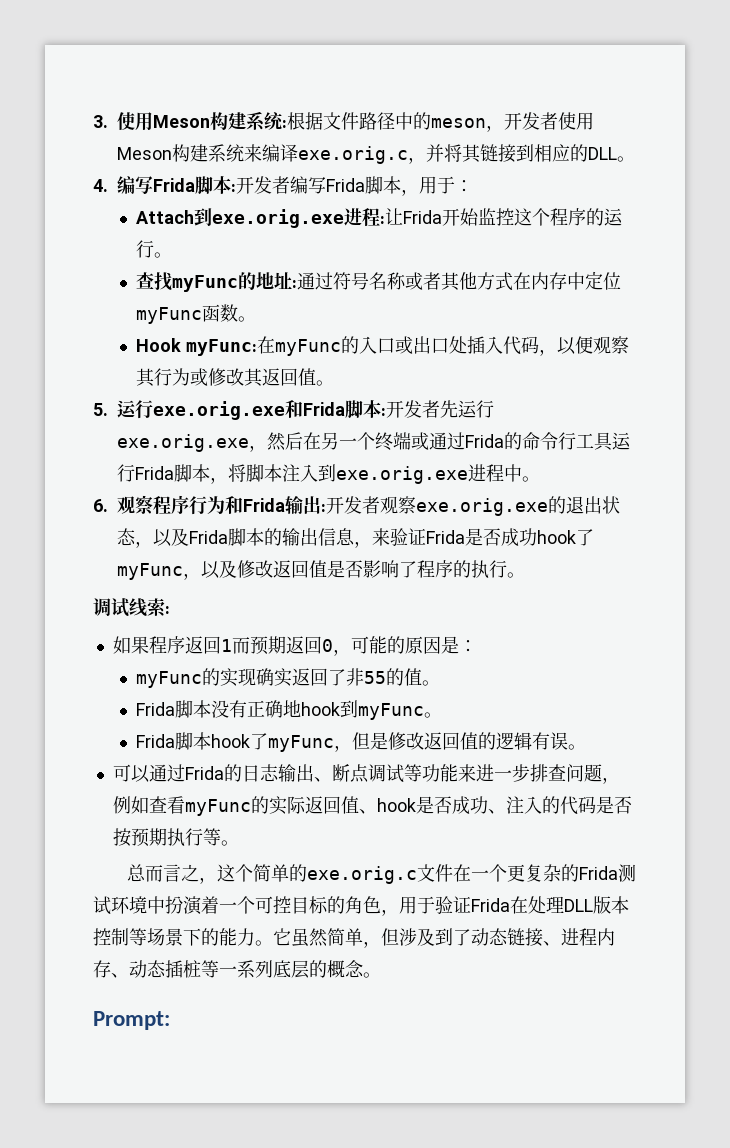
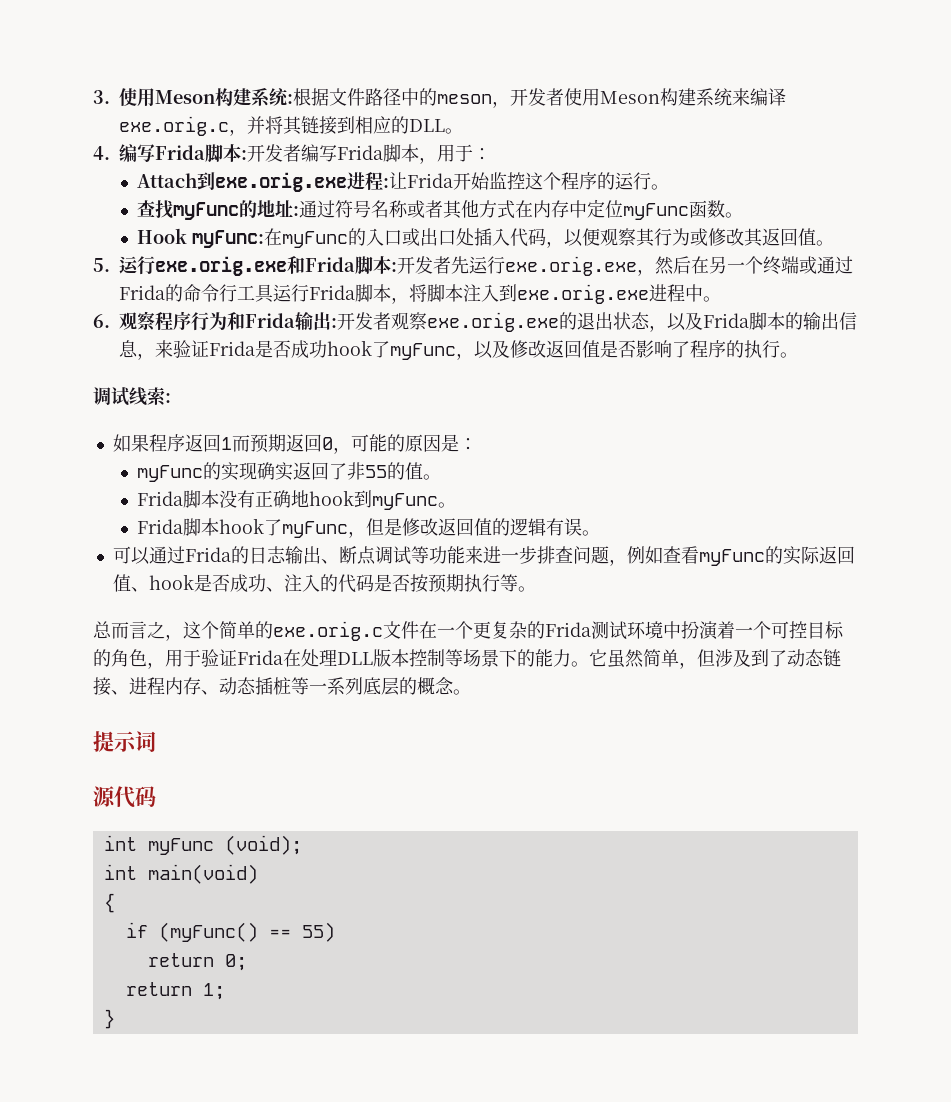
- Prompt:
+ 提示词
+ 源代码
+ int myFunc (void);
+ int main(void)
+ {
+ if (myFunc() == 55)
+ return 0;
+ return 1;
+ }

